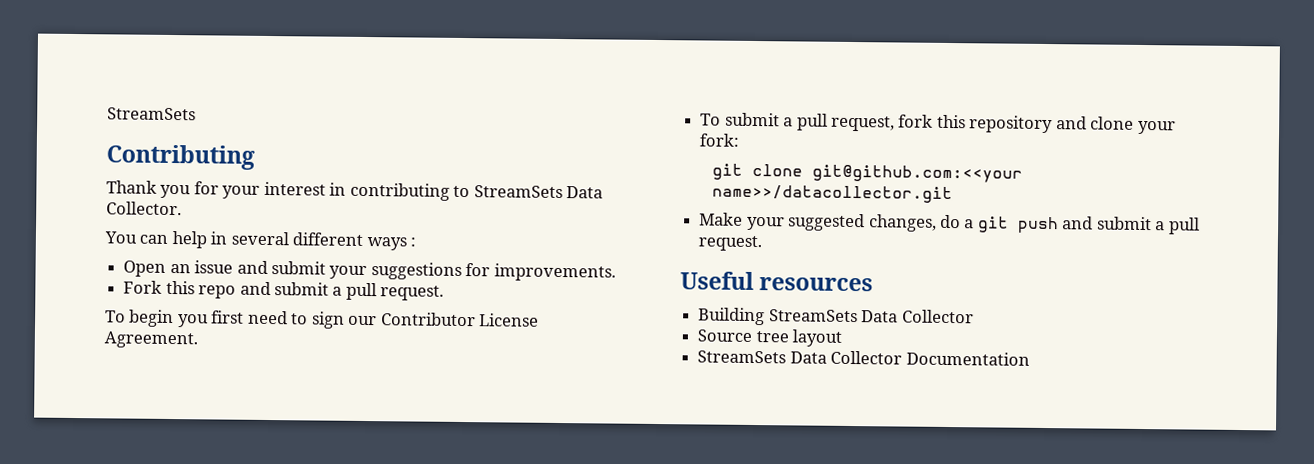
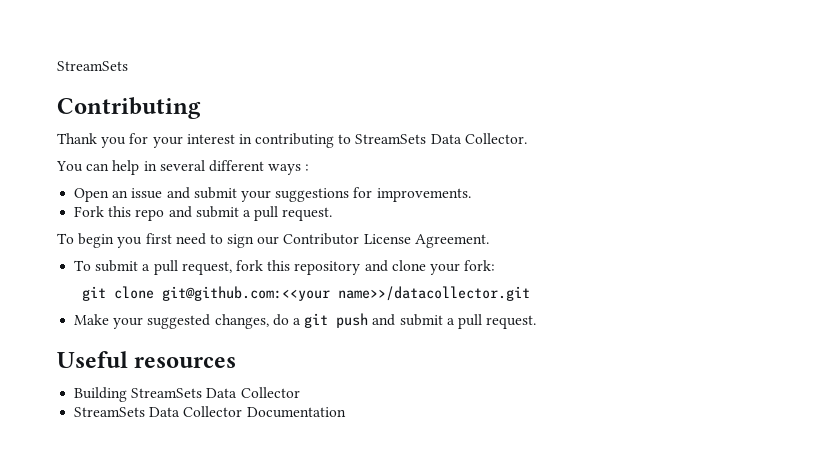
- Source tree layout

